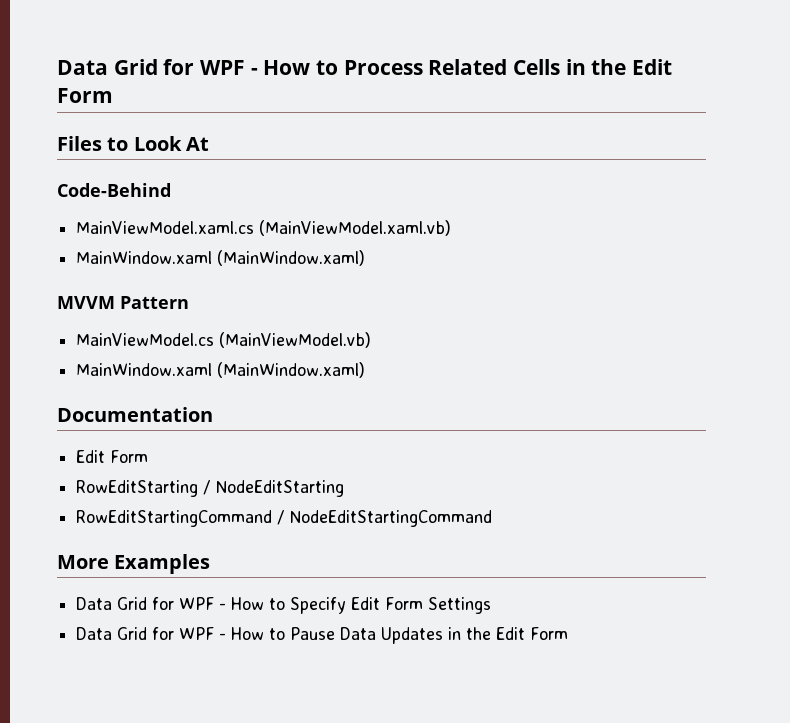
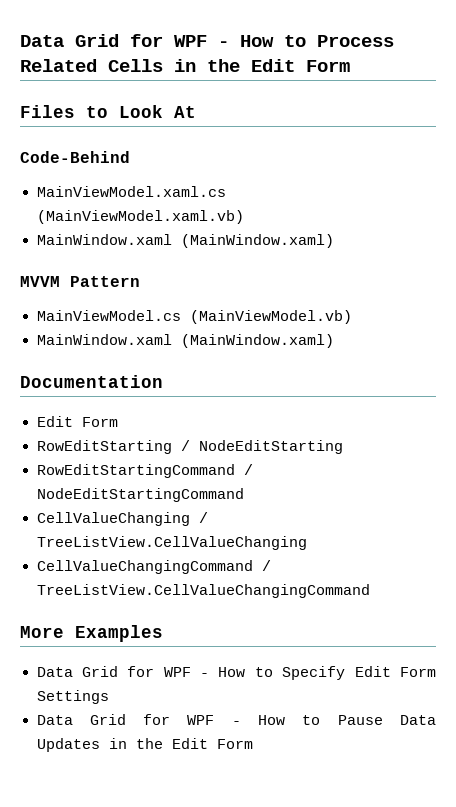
+ CellValueChanging / TreeListView.CellValueChanging
+ CellValueChangingCommand / TreeListView.CellValueChangingCommand

